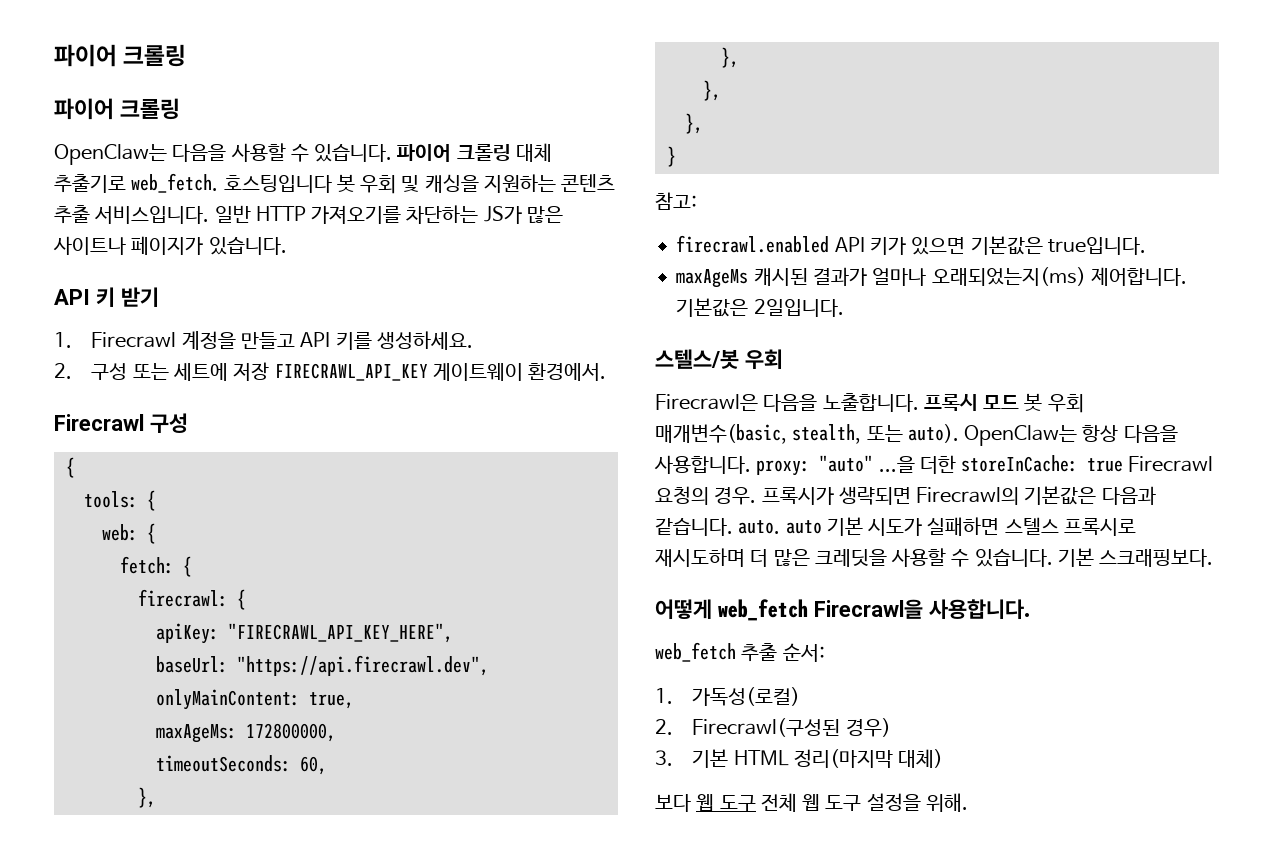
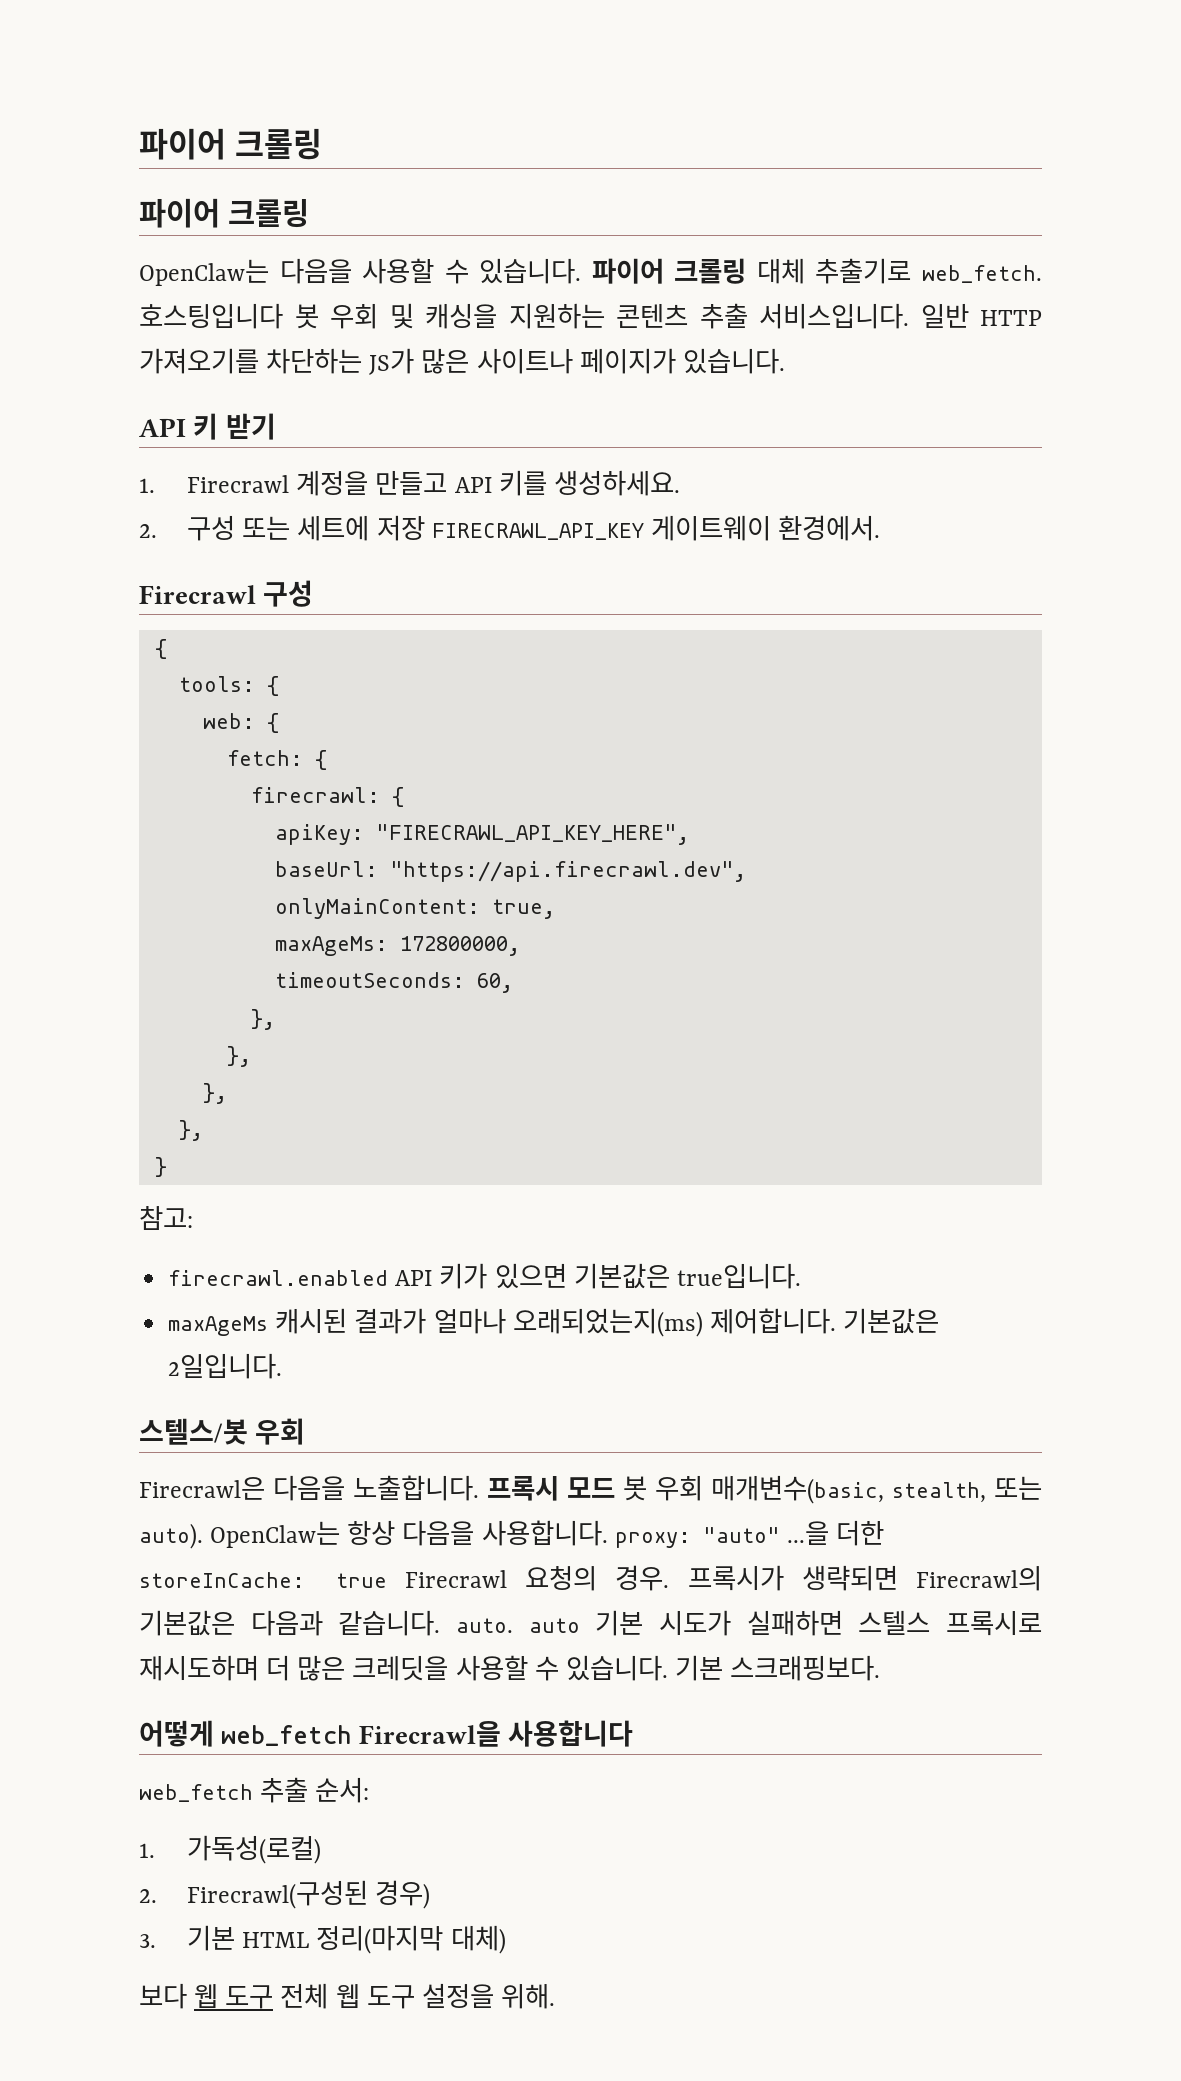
- 어떻게 web_fetch Firecrawl을 사용합니다.
+ 어떻게 web_fetch Firecrawl을 사용합니다

